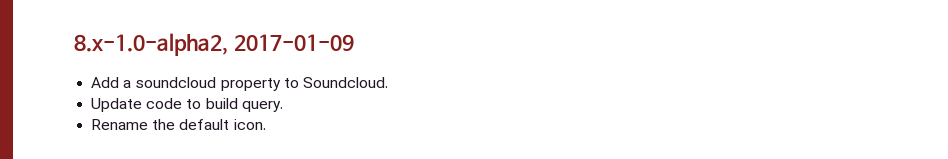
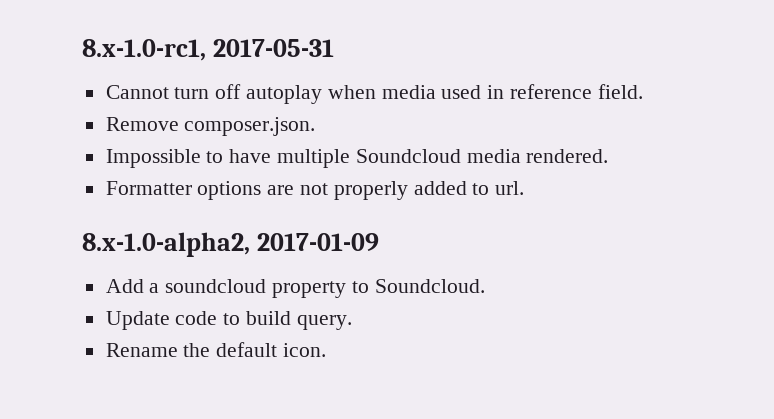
+ 8.x-1.0-rc1, 2017-05-31
+ Cannot turn off autoplay when media used in reference field.
+ Remove composer.json.
+ Impossible to have multiple Soundcloud media rendered.
+ Formatter options are not properly added to url.

